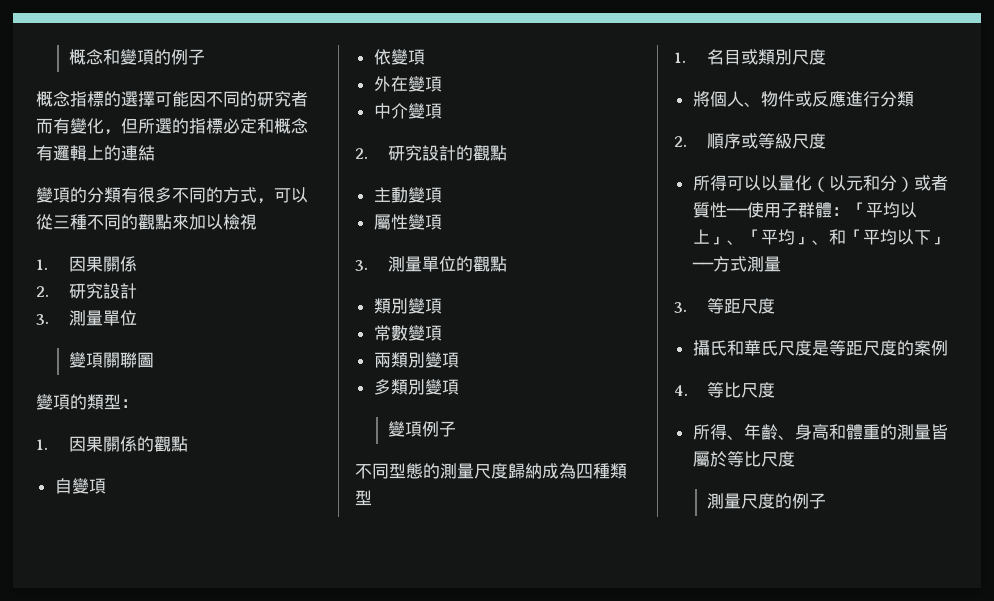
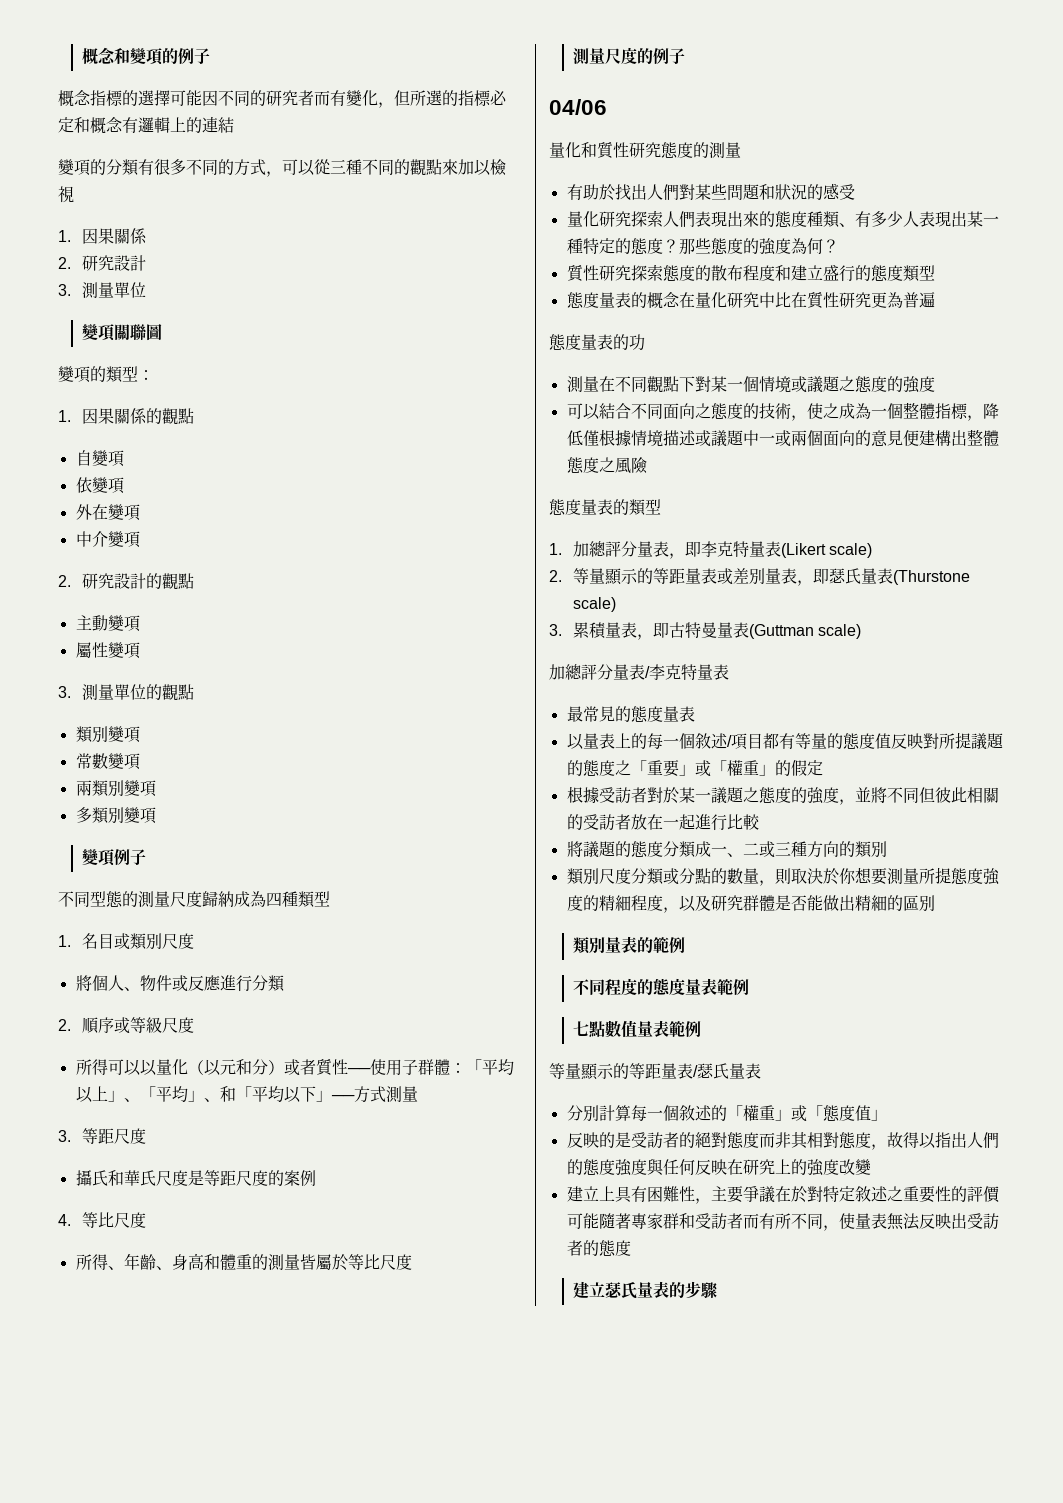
+ 04/06
+ 量化和質性研究態度的測量
+ 有助於找出人們對某些問題和狀況的感受
+ 量化研究探索人們表現出來的態度種類、有多少人表現出某一種特定的態度？那些態度的強度為何？
+ 質性研究探索態度的散布程度和建立盛行的態度類型
+ 態度量表的概念在量化研究中比在質性研究更為普遍
+ 態度量表的功
+ 測量在不同觀點下對某一個情境或議題之態度的強度
+ 可以結合不同面向之態度的技術，使之成為一個整體指標，降低僅根據情境描述或議題中一或兩個面向的意見便建構出整體態度之風險
+ 態度量表的類型
+ 1.加總評分量表，即李克特量表(Likert scale)
+ 2.等量顯示的等距量表或差別量表，即瑟氏量表(Thurstone scale)
+ 3.累積量表，即古特曼量表(Guttman scale)
+ 加總評分量表/李克特量表
+ 最常見的態度量表
+ 以量表上的每一個敘述/項目都有等量的態度值反映對所提議題的態度之「重要」或「權重」的假定
+ 根據受訪者對於某一議題之態度的強度，並將不同但彼此相關的受訪者放在一起進行比較
+ 將議題的態度分類成一、二或三種方向的類別
+ 類別尺度分類或分點的數量，則取決於你想要測量所提態度強度的精細程度，以及研究群體是否能做出精細的區別
+ 類別量表的範例
+ 不同程度的態度量表範例
+ 七點數值量表範例
+ 等量顯示的等距量表/瑟氏量表
+ 分別計算每一個敘述的「權重」或「態度值」
+ 反映的是受訪者的絕對態度而非其相對態度，故得以指出人們的態度強度與任何反映在研究上的強度改變
+ 建立上具有困難性，主要爭議在於對特定敘述之重要性的評價可能隨著專家群和受訪者而有所不同，使量表無法反映出受訪者的態度
+ 建立瑟氏量表的步驟

